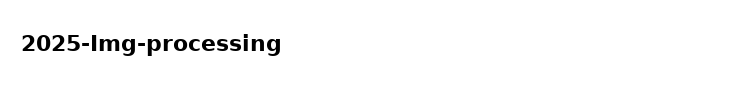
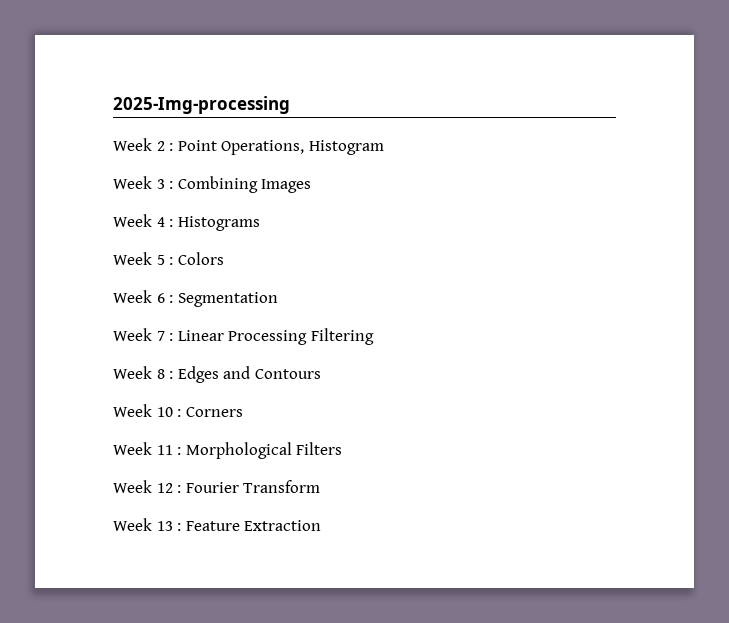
+ Week 2 : Point Operations, Histogram
+ Week 3 : Combining Images
+ Week 4 : Histograms
+ Week 5 : Colors
+ Week 6 : Segmentation
+ Week 7 : Linear Processing Filtering
+ Week 8 : Edges and Contours
+ Week 10 : Corners
+ Week 11 : Morphological Filters
+ Week 12 : Fourier Transform
+ Week 13 : Feature Extraction

